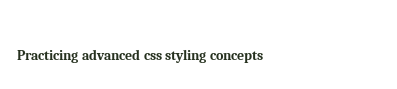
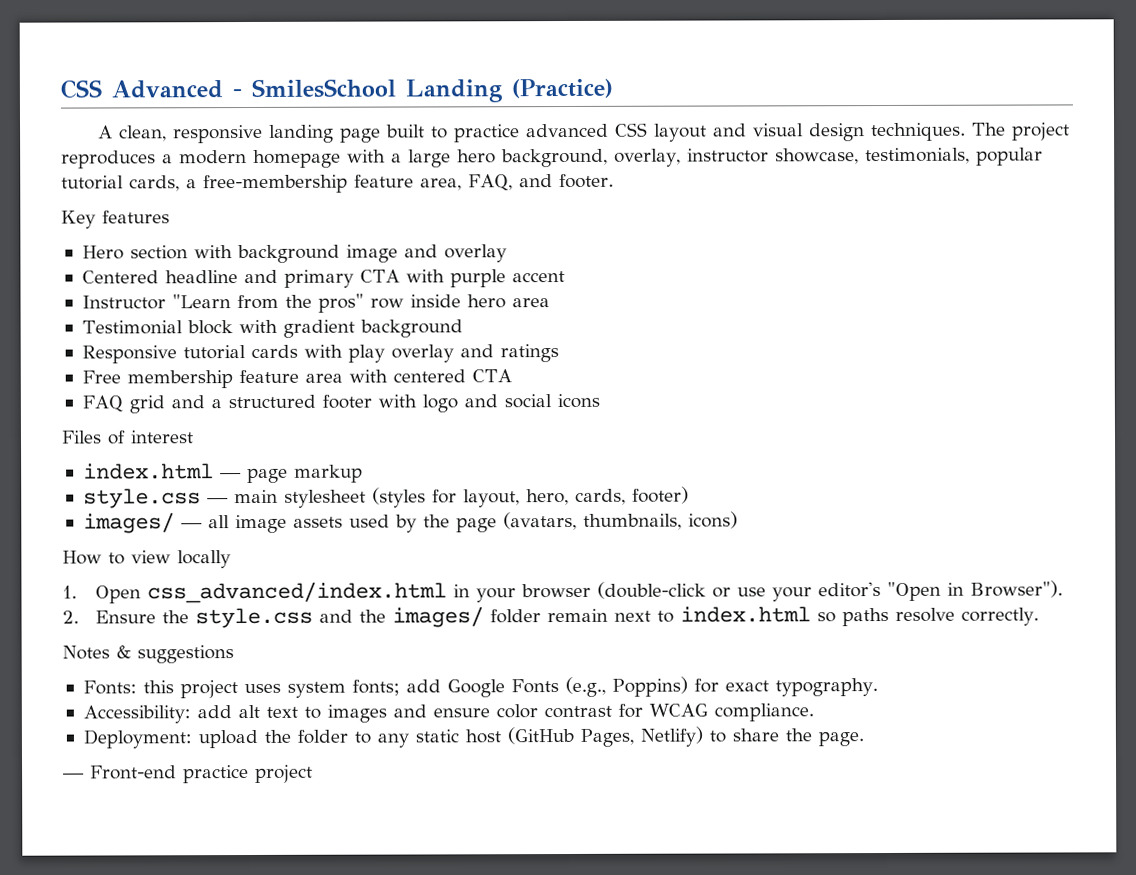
- Practicing advanced css styling concepts
+ CSS Advanced - SmilesSchool Landing (Practice)
+ A clean, responsive landing page built to practice advanced CSS layout and visual design techniques. The project reproduces a modern homepage with a large hero background, overlay, instructor showcase, testimonials, popular tutorial cards, a free-membership feature area, FAQ, and footer.
+ Key features
+ Hero section with background image and overlay
+ Centered headline and primary CTA with purple accent
+ Instructor "Learn from the pros" row inside hero area
+ Testimonial block with gradient background
+ Responsive tutorial cards with play overlay and ratings
+ Free membership feature area with centered CTA
+ FAQ grid and a structured footer with logo and social icons
+ Files of interest
+ index.html — page markup
+ style.css — main stylesheet (styles for layout, hero, cards, footer)
+ images/ — all image assets used by the page (avatars, thumbnails, icons)
+ How to view locally
+ 1. Open css_advanced/index.html in your browser (double-click or use your editor's "Open in Browser").
+ 2. Ensure the style.css and the images/ folder remain next to index.html so paths resolve correctly.
+ Notes & suggestions
+ Fonts: this project uses system fonts; add Google Fonts (e.g., Poppins) for exact typography.
+ Accessibility: add alt text to images and ensure color contrast for WCAG compliance.
+ Deployment: upload the folder to any static host (GitHub Pages, Netlify) to share the page.
+ — Front-end practice project

